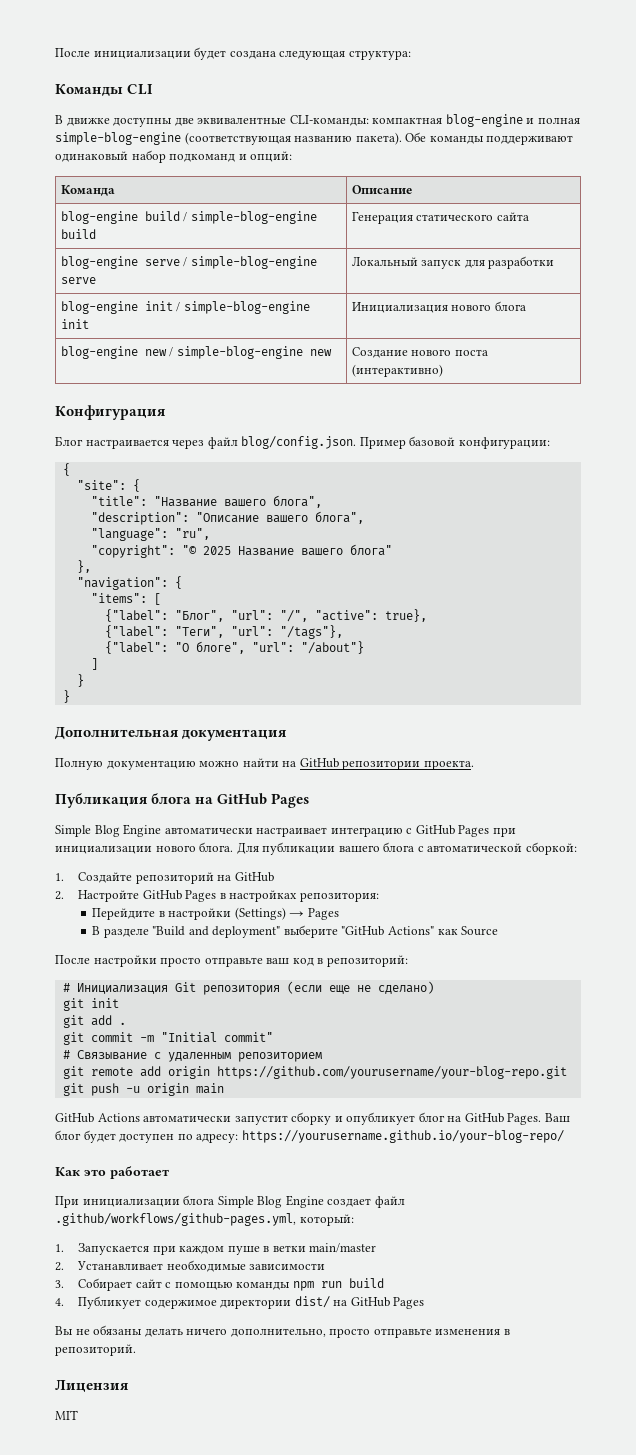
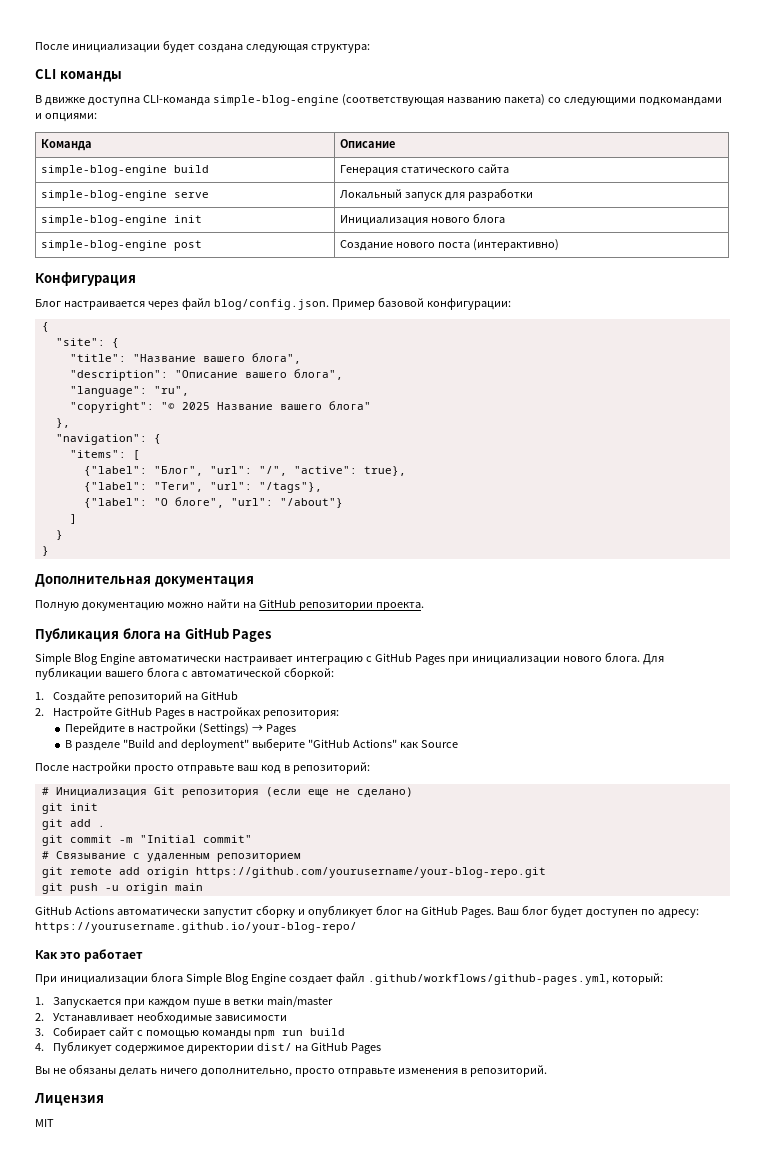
- Команды CLI
+ CLI команды
- В движке доступны две эквивалентные CLI-команды: компактная blog-engine и полная simple-blog-engine (соответствующая названию пакета). Обе команды поддерживают одинаковый набор подкоманд и опций:
+ В движке доступна CLI-команда simple-blog-engine (соответствующая названию пакета) со следующими подкомандами и опциями:
- blog-engine build / simple-blog-engine build | Генерация статического сайта
+ simple-blog-engine build | Генерация статического сайта
- blog-engine serve / simple-blog-engine serve | Локальный запуск для разработки
+ simple-blog-engine serve | Локальный запуск для разработки
- blog-engine init / simple-blog-engine init | Инициализация нового блога
+ simple-blog-engine init | Инициализация нового блога
- blog-engine new / simple-blog-engine new | Создание нового поста (интерактивно)
+ simple-blog-engine post | Создание нового поста (интерактивно)

